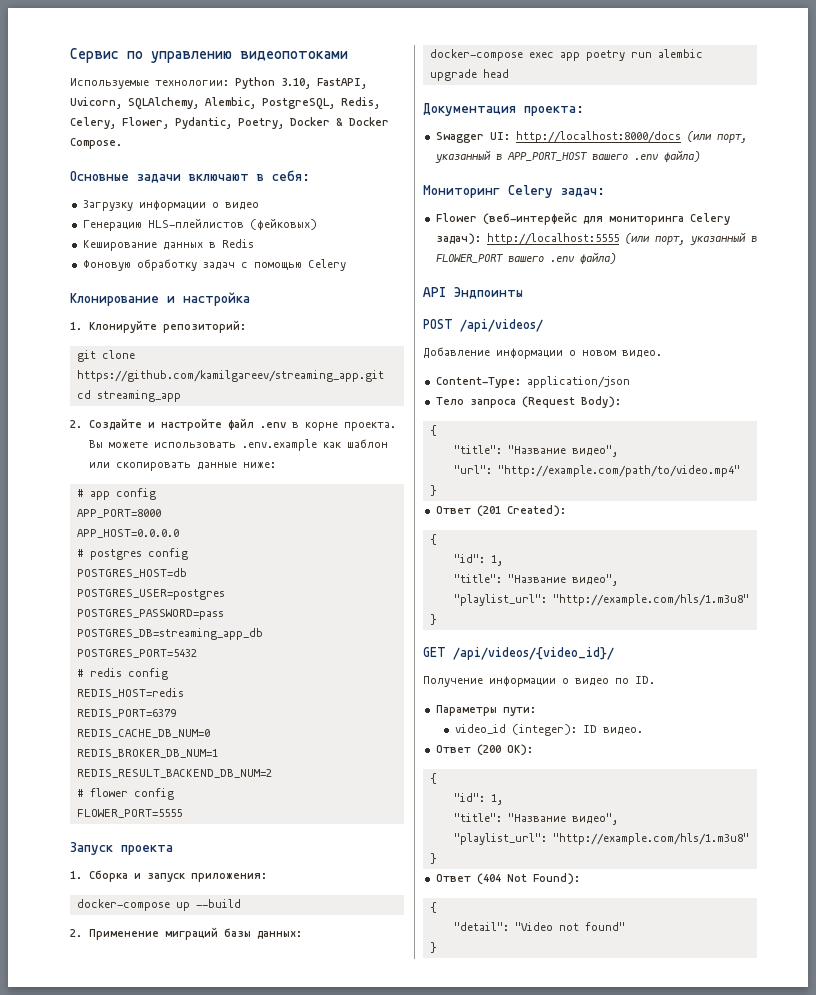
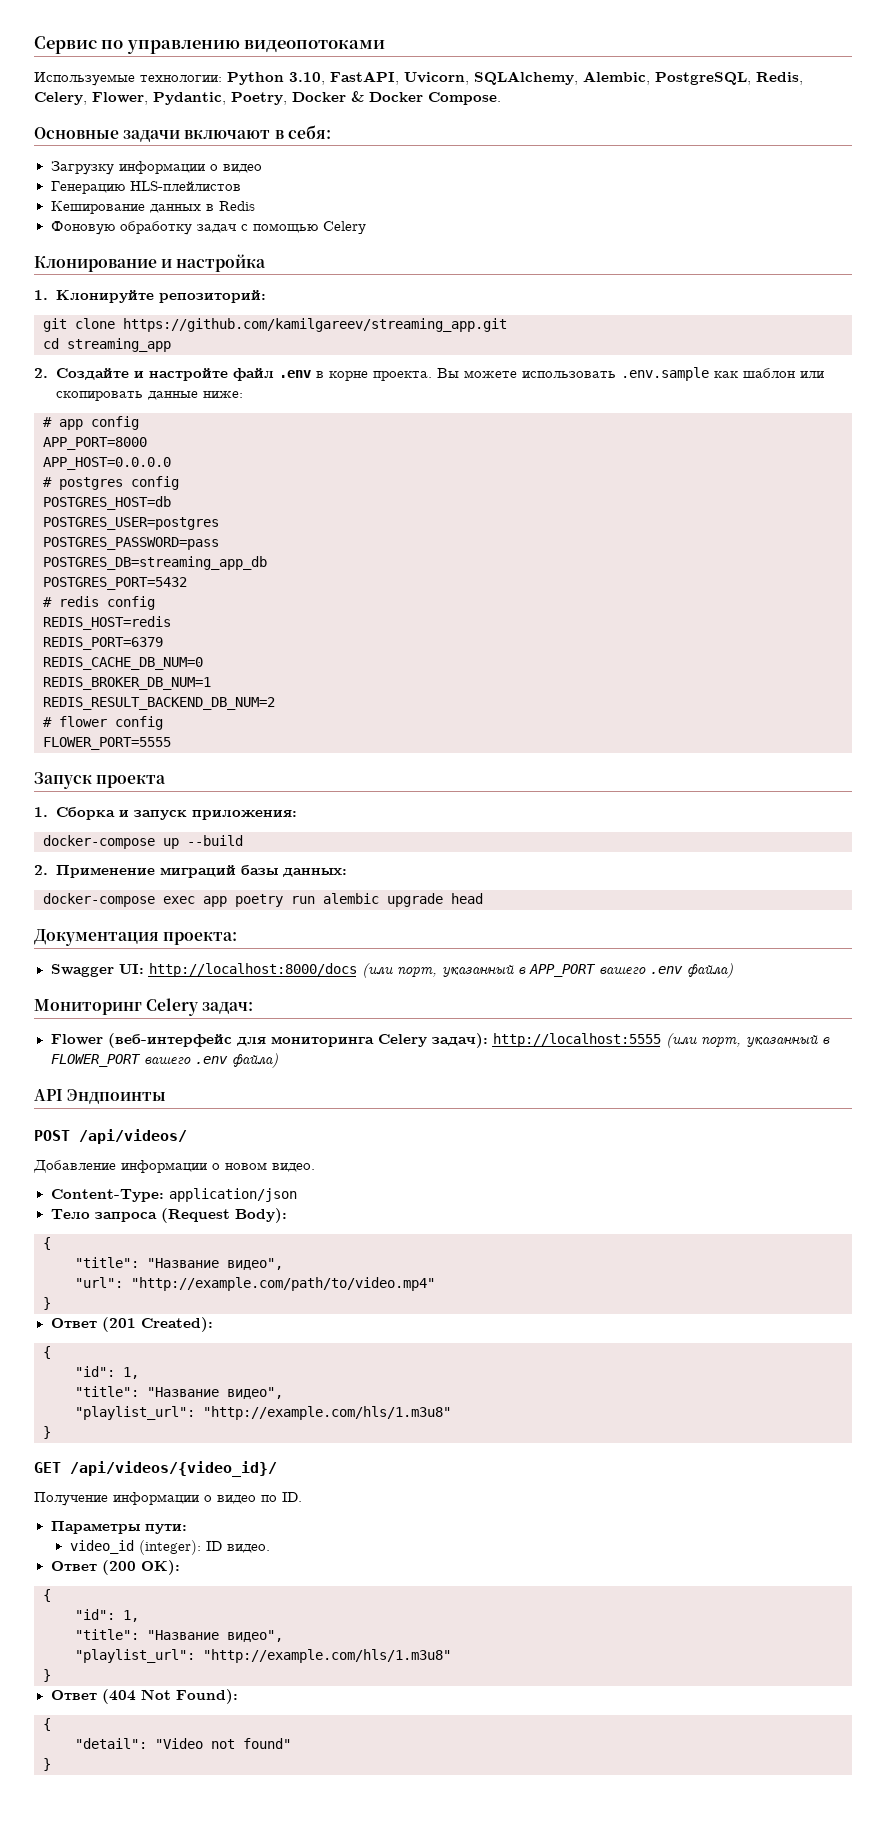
- Генерацию HLS-плейлистов (фейковых)
+ Генерацию HLS-плейлистов
- Вы можете использовать .env.example как шаблон или скопировать данные ниже:
+ Вы можете использовать .env.sample как шаблон или скопировать данные ниже:
- Swagger UI: http://localhost:8000/docs (или порт, указанный в APP_PORT_HOST вашего .env файла)
+ Swagger UI: http://localhost:8000/docs (или порт, указанный в APP_PORT вашего .env файла)

